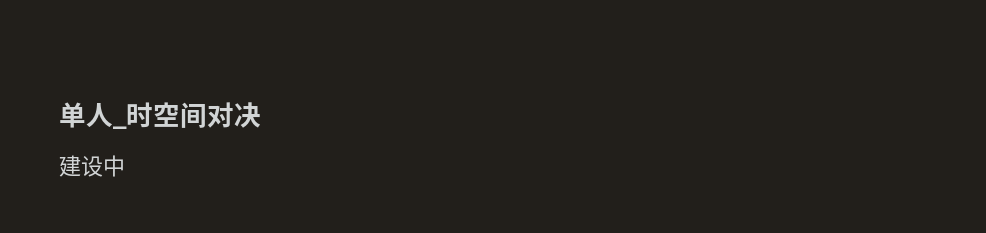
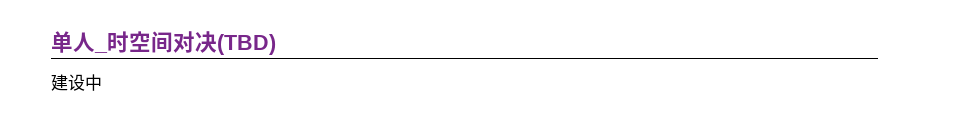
- 单人_时空间对决
+ 单人_时空间对决(TBD)

